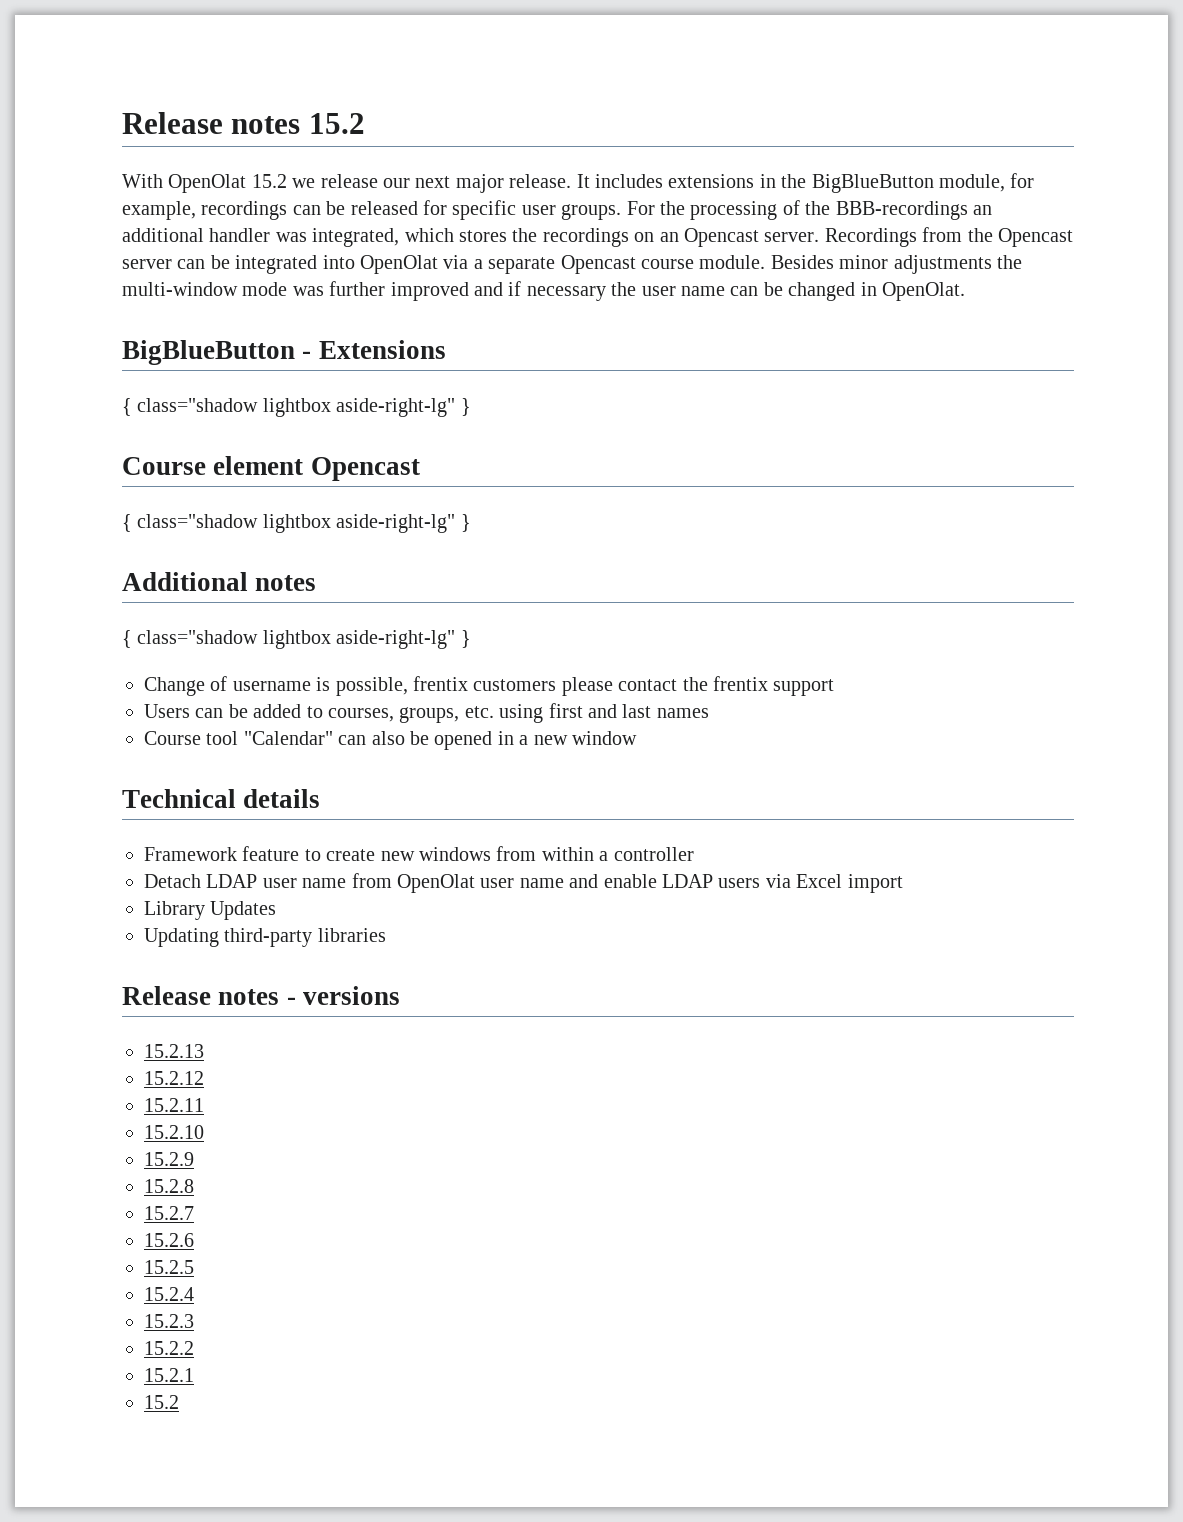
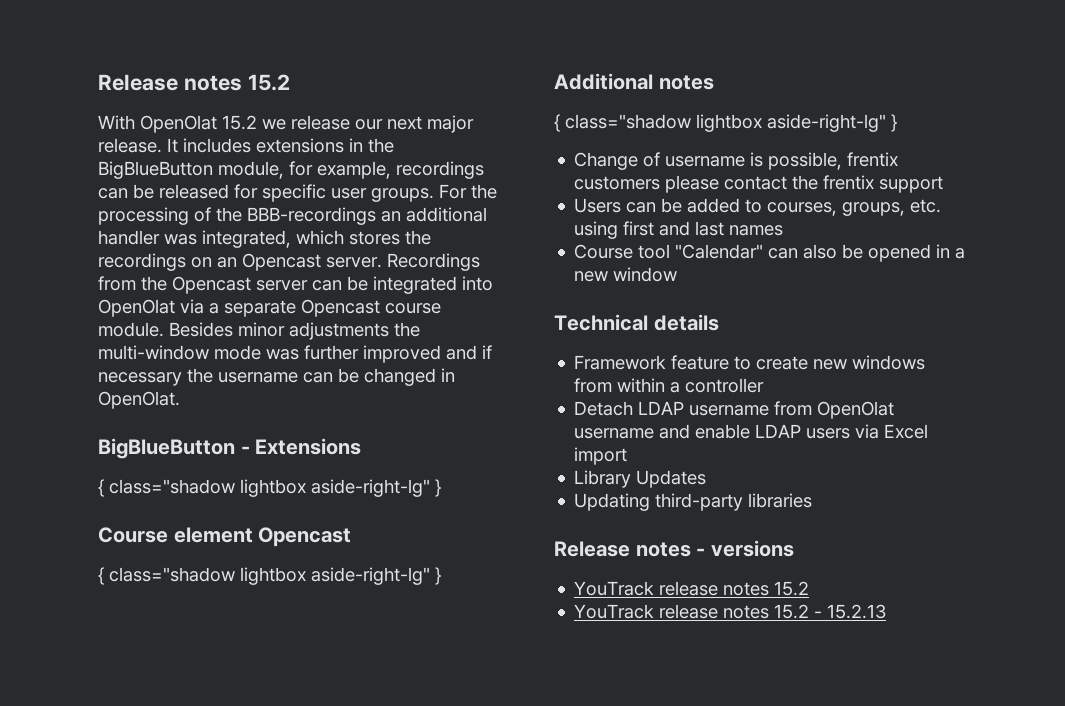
- Besides minor adjustments the multi-window mode was further improved and if necessary the user name can be changed in OpenOlat.
+ Besides minor adjustments the multi-window mode was further improved and if necessary the username can be changed in OpenOlat.
- Detach LDAP user name from OpenOlat user name and enable LDAP users via Excel import
+ Detach LDAP username from OpenOlat username and enable LDAP users via Excel import
  Release notes - versions
- 15.2.13
- 15.2.12
- 15.2.11
- 15.2.10
- 15.2.9
- 15.2.8
- 15.2.7
- 15.2.6
- 15.2.5
- 15.2.4
- 15.2.3
- 15.2.2
- 15.2.1
- 15.2
+ YouTrack release notes 15.2
+ YouTrack release notes 15.2 - 15.2.13

